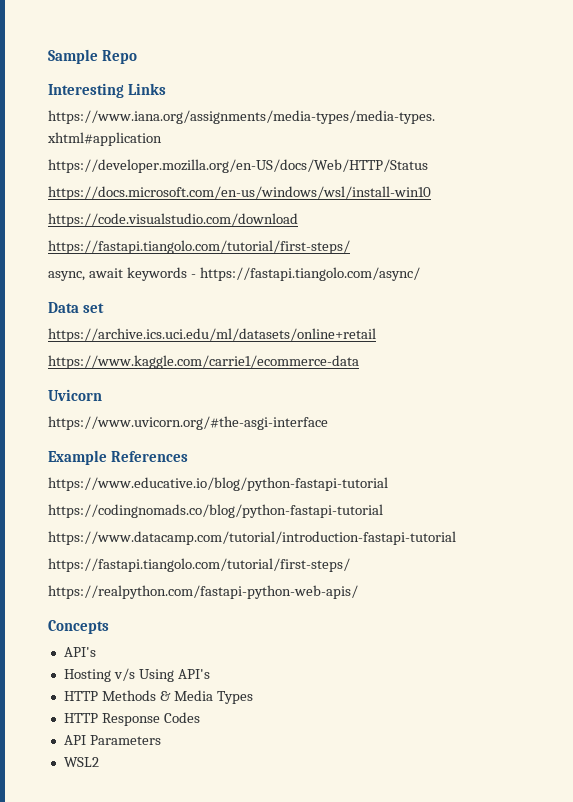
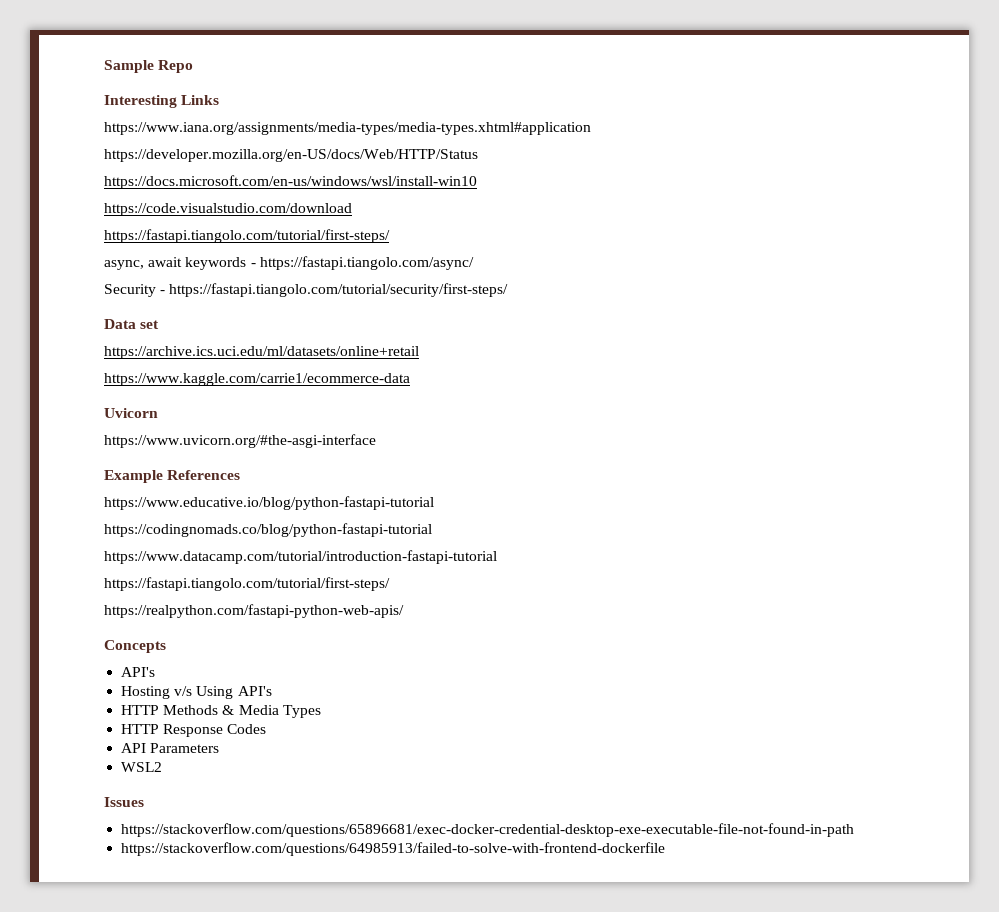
+ Security - https://fastapi.tiangolo.com/tutorial/security/first-steps/
+ Issues
+ https://stackoverflow.com/questions/65896681/exec-docker-credential-desktop-exe-executable-file-not-found-in-path
+ https://stackoverflow.com/questions/64985913/failed-to-solve-with-frontend-dockerfile

